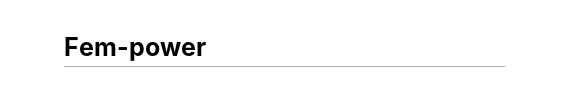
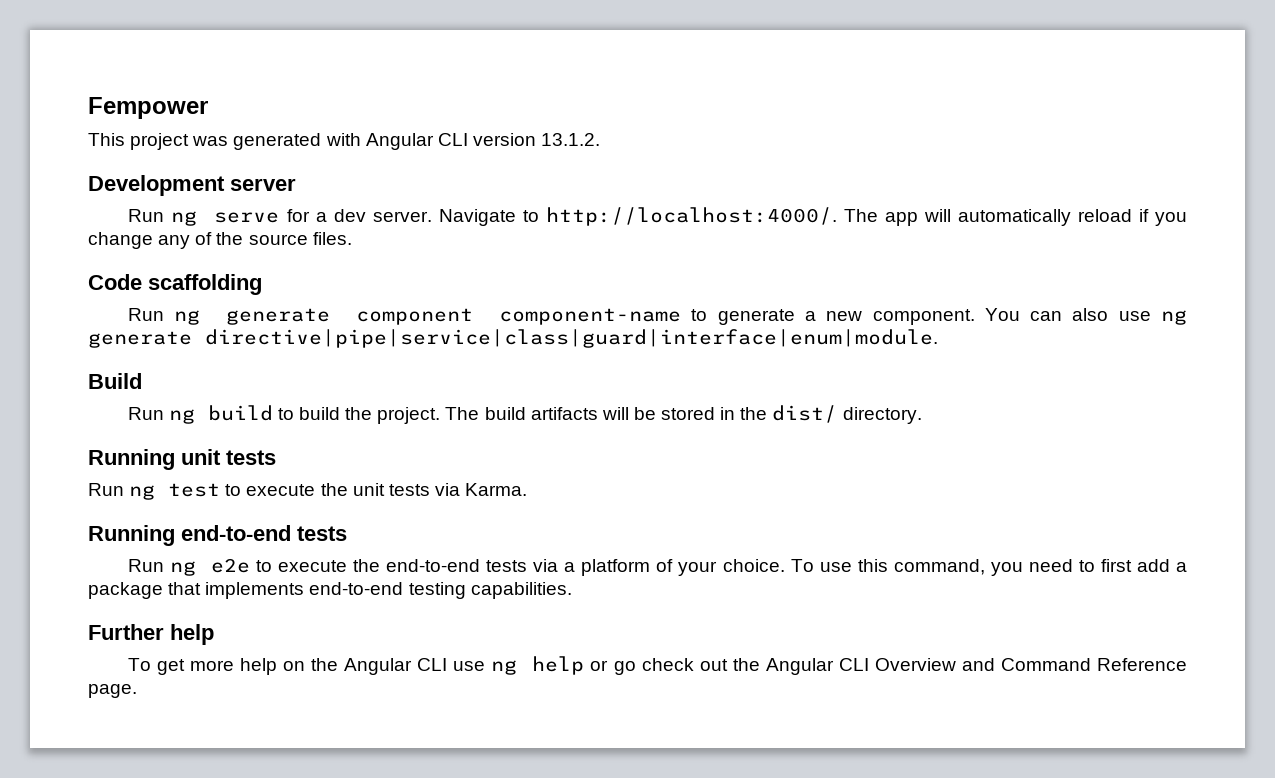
- Fem-power
+ Fempower
+ This project was generated with Angular CLI version 13.1.2.
+ Development server
+ Run ng serve for a dev server. Navigate to http://localhost:4000/. The app will automatically reload if you change any of the source files.
+ Code scaffolding
+ Run ng generate component component-name to generate a new component. You can also use ng generate directive|pipe|service|class|guard|interface|enum|module.
+ Build
+ Run ng build to build the project. The build artifacts will be stored in the dist/ directory.
+ Running unit tests
+ Run ng test to execute the unit tests via Karma.
+ Running end-to-end tests
+ Run ng e2e to execute the end-to-end tests via a platform of your choice. To use this command, you need to first add a package that implements end-to-end testing capabilities.
+ Further help
+ To get more help on the Angular CLI use ng help or go check out the Angular CLI Overview and Command Reference page.

